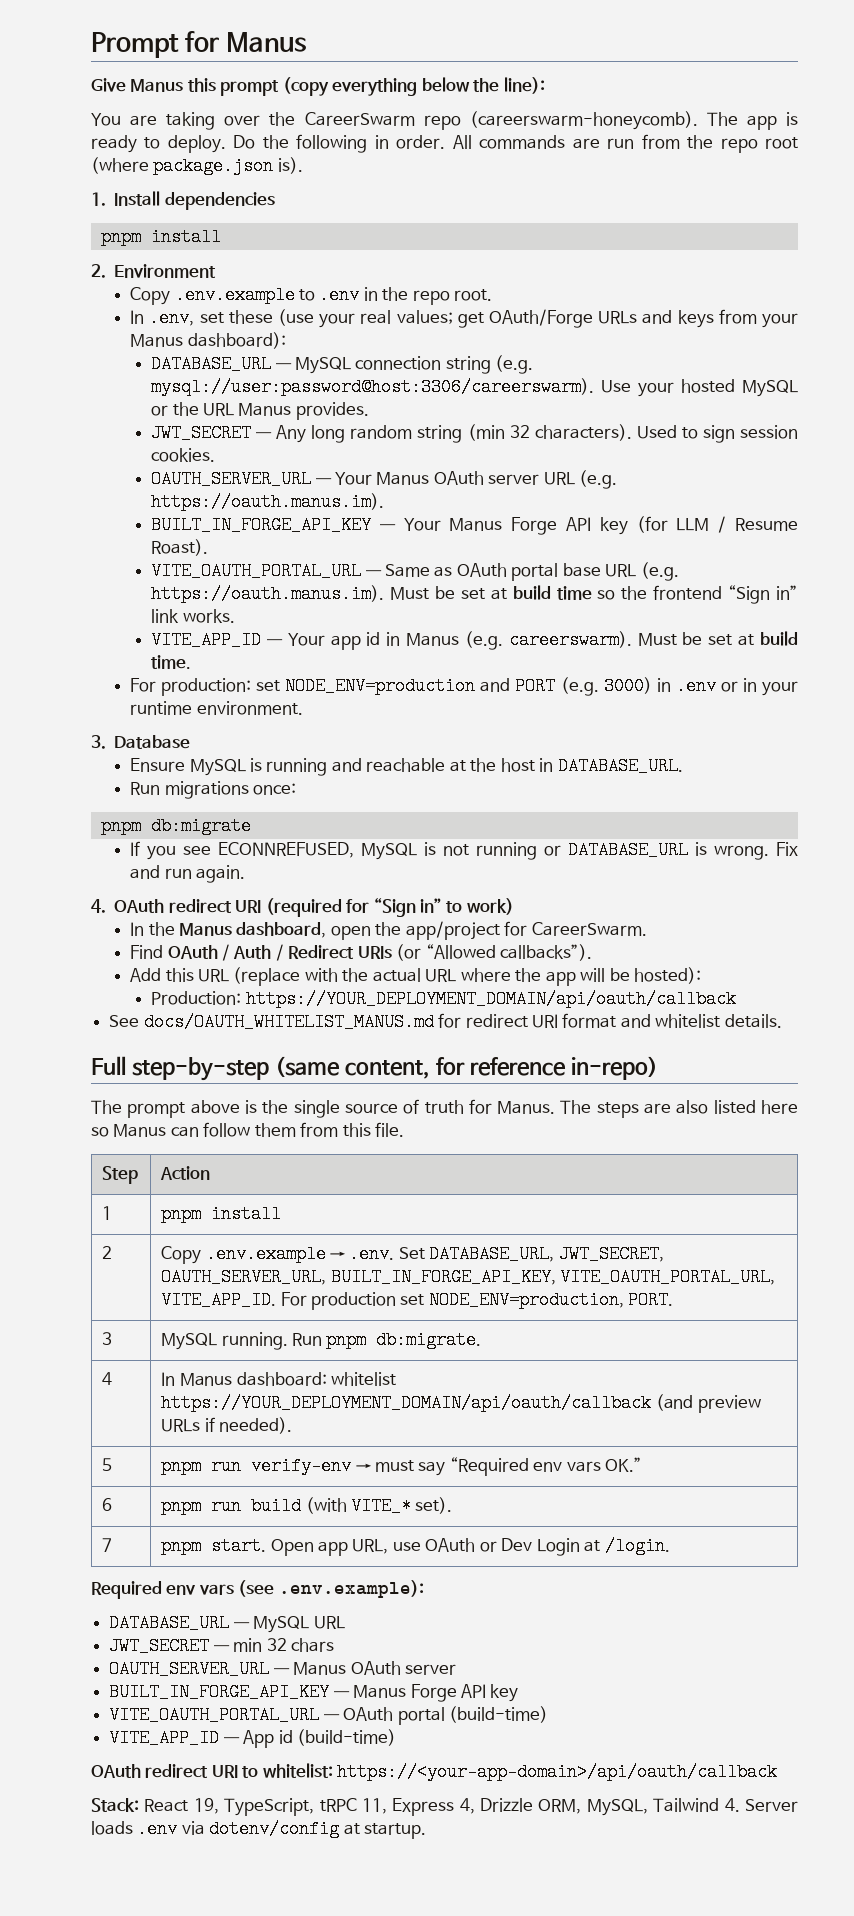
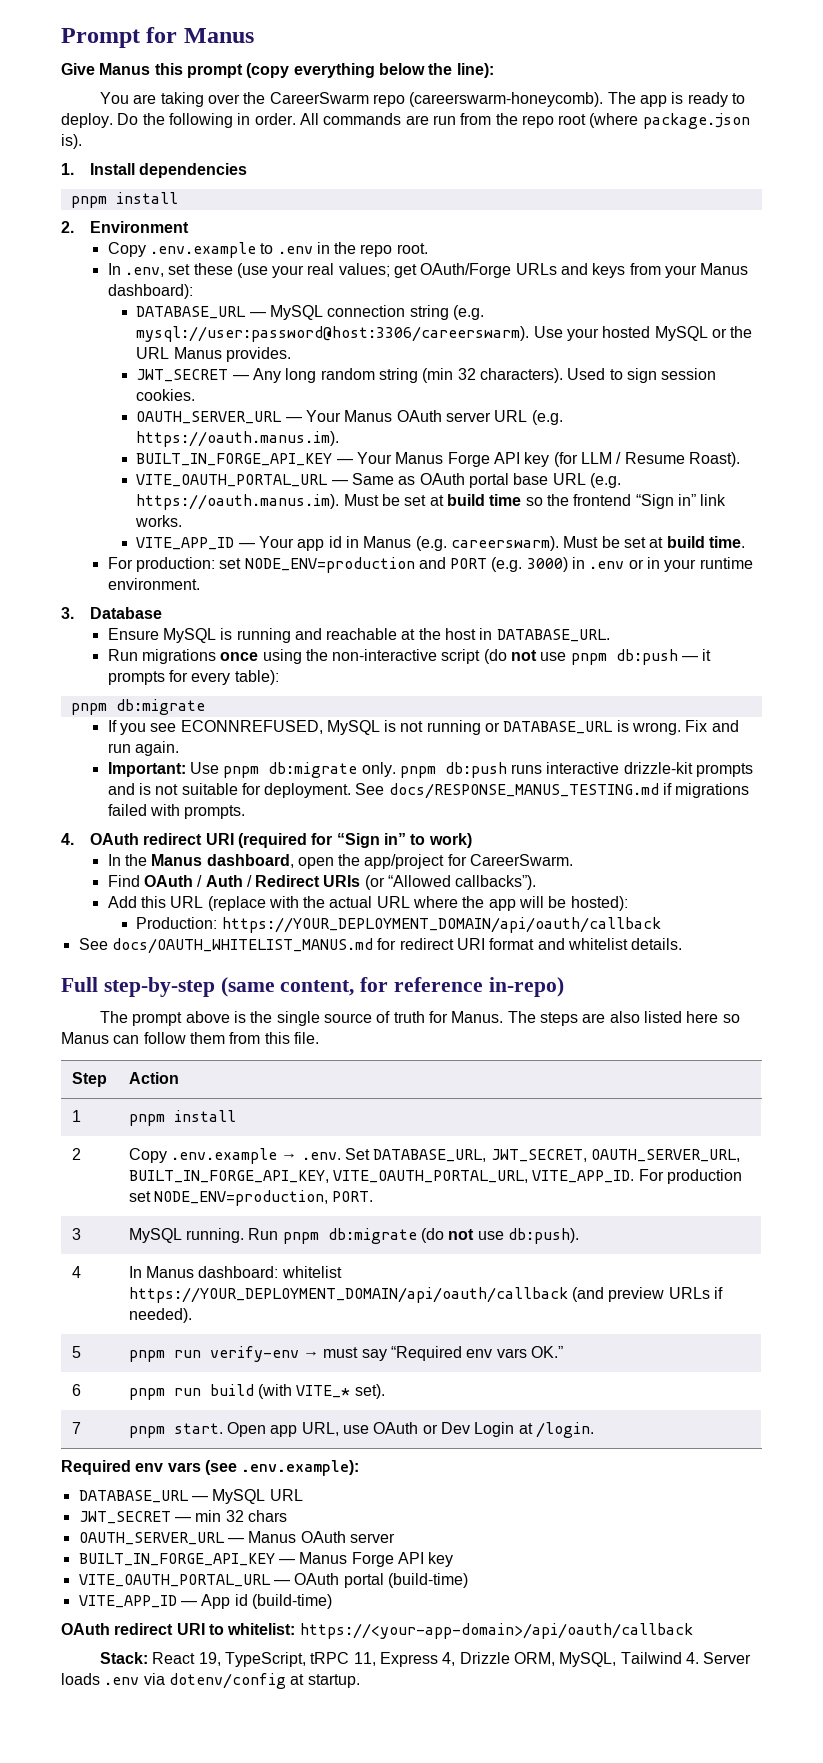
- Run migrations once:
+ Run migrations once using the non-interactive script (do not use pnpm db:push — it prompts for every table):
+ Important: Use pnpm db:migrate only. pnpm db:push runs interactive drizzle-kit prompts and is not suitable for deployment. See docs/RESPONSE_MANUS_TESTING.md if migrations failed with prompts.
- 3 | MySQL running. Run pnpm db:migrate.
+ 3 | MySQL running. Run pnpm db:migrate (do not use db:push).

